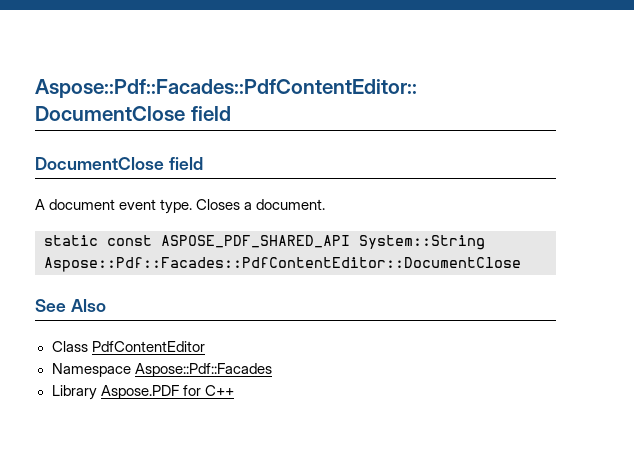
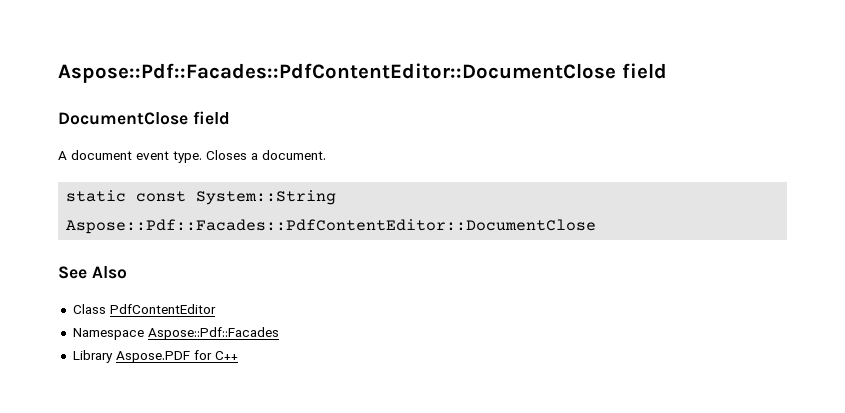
- static const ASPOSE_PDF_SHARED_API System::String Aspose::Pdf::Facades::PdfContentEditor::DocumentClose
+ static const System::String Aspose::Pdf::Facades::PdfContentEditor::DocumentClose

